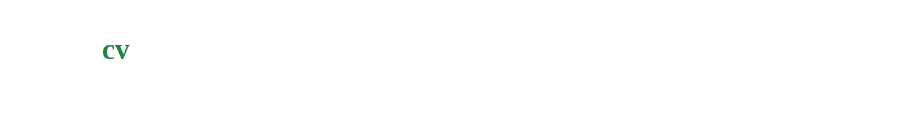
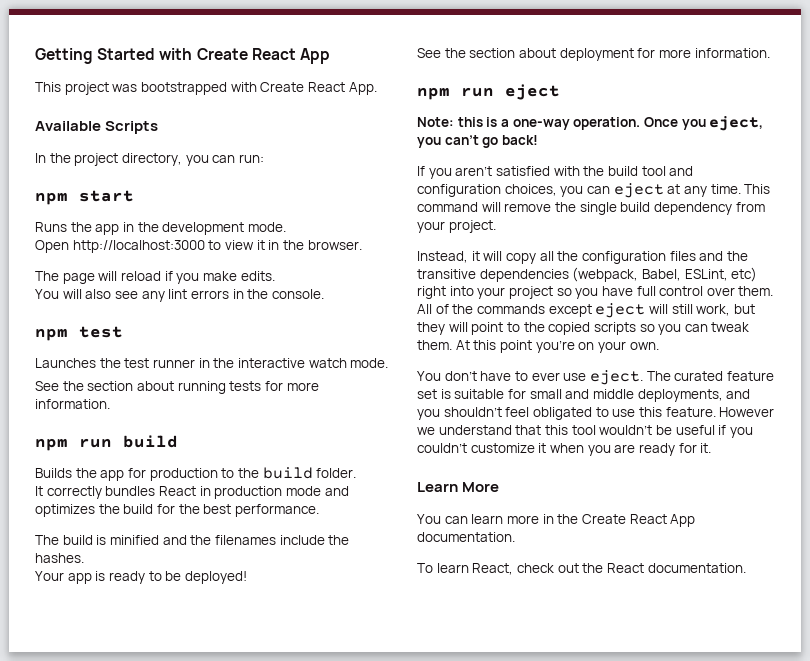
- cv
+ Getting Started with Create React App
+ This project was bootstrapped with Create React App.
+ Available Scripts
+ In the project directory, you can run:
+ npm start
+ Runs the app in the development mode.
+ Open http://localhost:3000 to view it in the browser.
+ The page will reload if you make edits.
+ You will also see any lint errors in the console.
+ npm test
+ Launches the test runner in the interactive watch mode.
+ See the section about running tests for more information.
+ npm run build
+ Builds the app for production to the build folder.
+ It correctly bundles React in production mode and optimizes the build for the best performance.
+ The build is minified and the filenames include the hashes.
+ Your app is ready to be deployed!
+ See the section about deployment for more information.
+ npm run eject
+ Note: this is a one-way operation. Once you eject, you can’t go back!
+ If you aren’t satisfied with the build tool and configuration choices, you can eject at any time. This command will remove the single build dependency from your project.
+ Instead, it will copy all the configuration files and the transitive dependencies (webpack, Babel, ESLint, etc) right into your project so you have full control over them. All of the commands except eject will still work, but they will point to the copied scripts so you can tweak them. At this point you’re on your own.
+ You don’t have to ever use eject. The curated feature set is suitable for small and middle deployments, and you shouldn’t feel obligated to use this feature. However we understand that this tool wouldn’t be useful if you couldn’t customize it when you are ready for it.
+ Learn More
+ You can learn more in the Create React App documentation.
+ To learn React, check out the React documentation.

